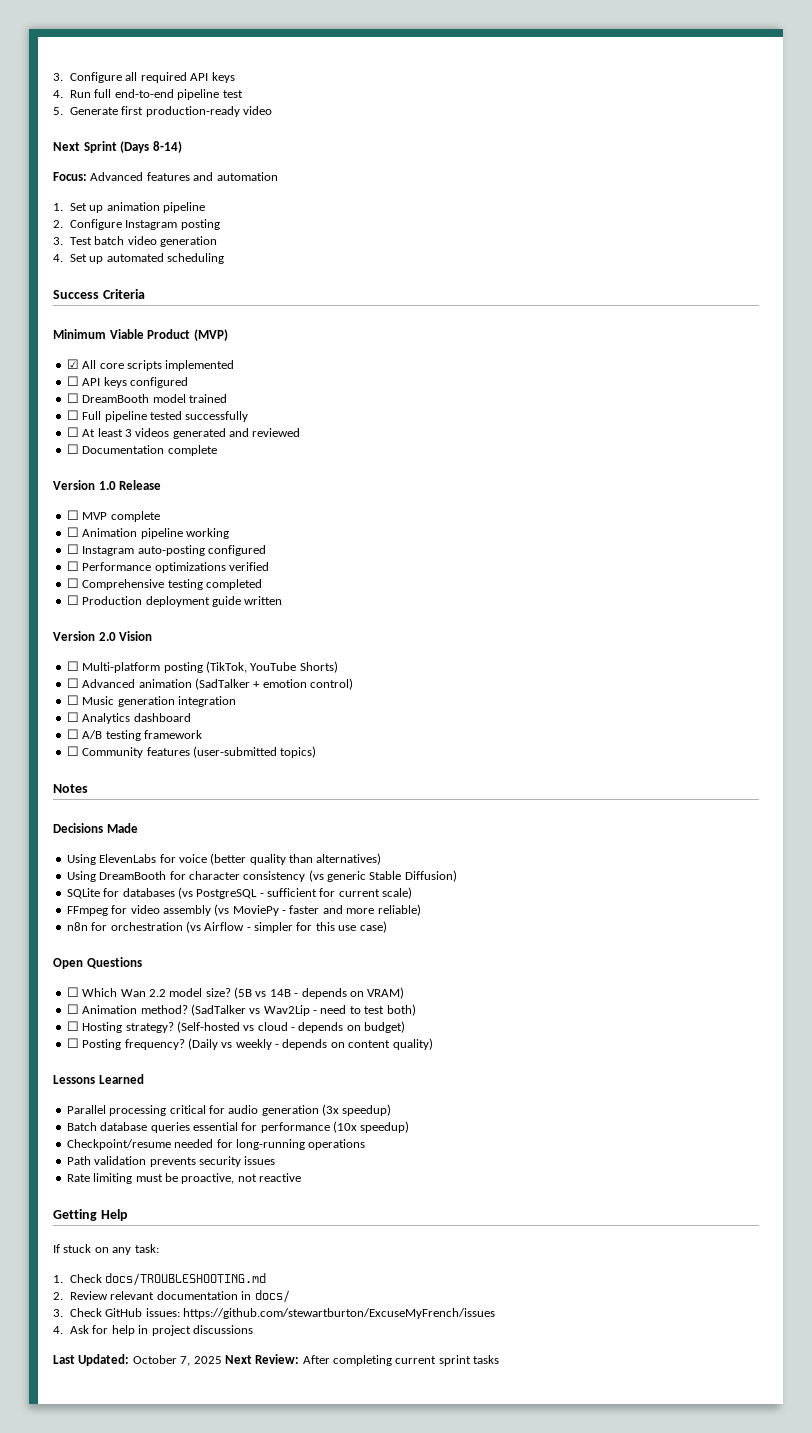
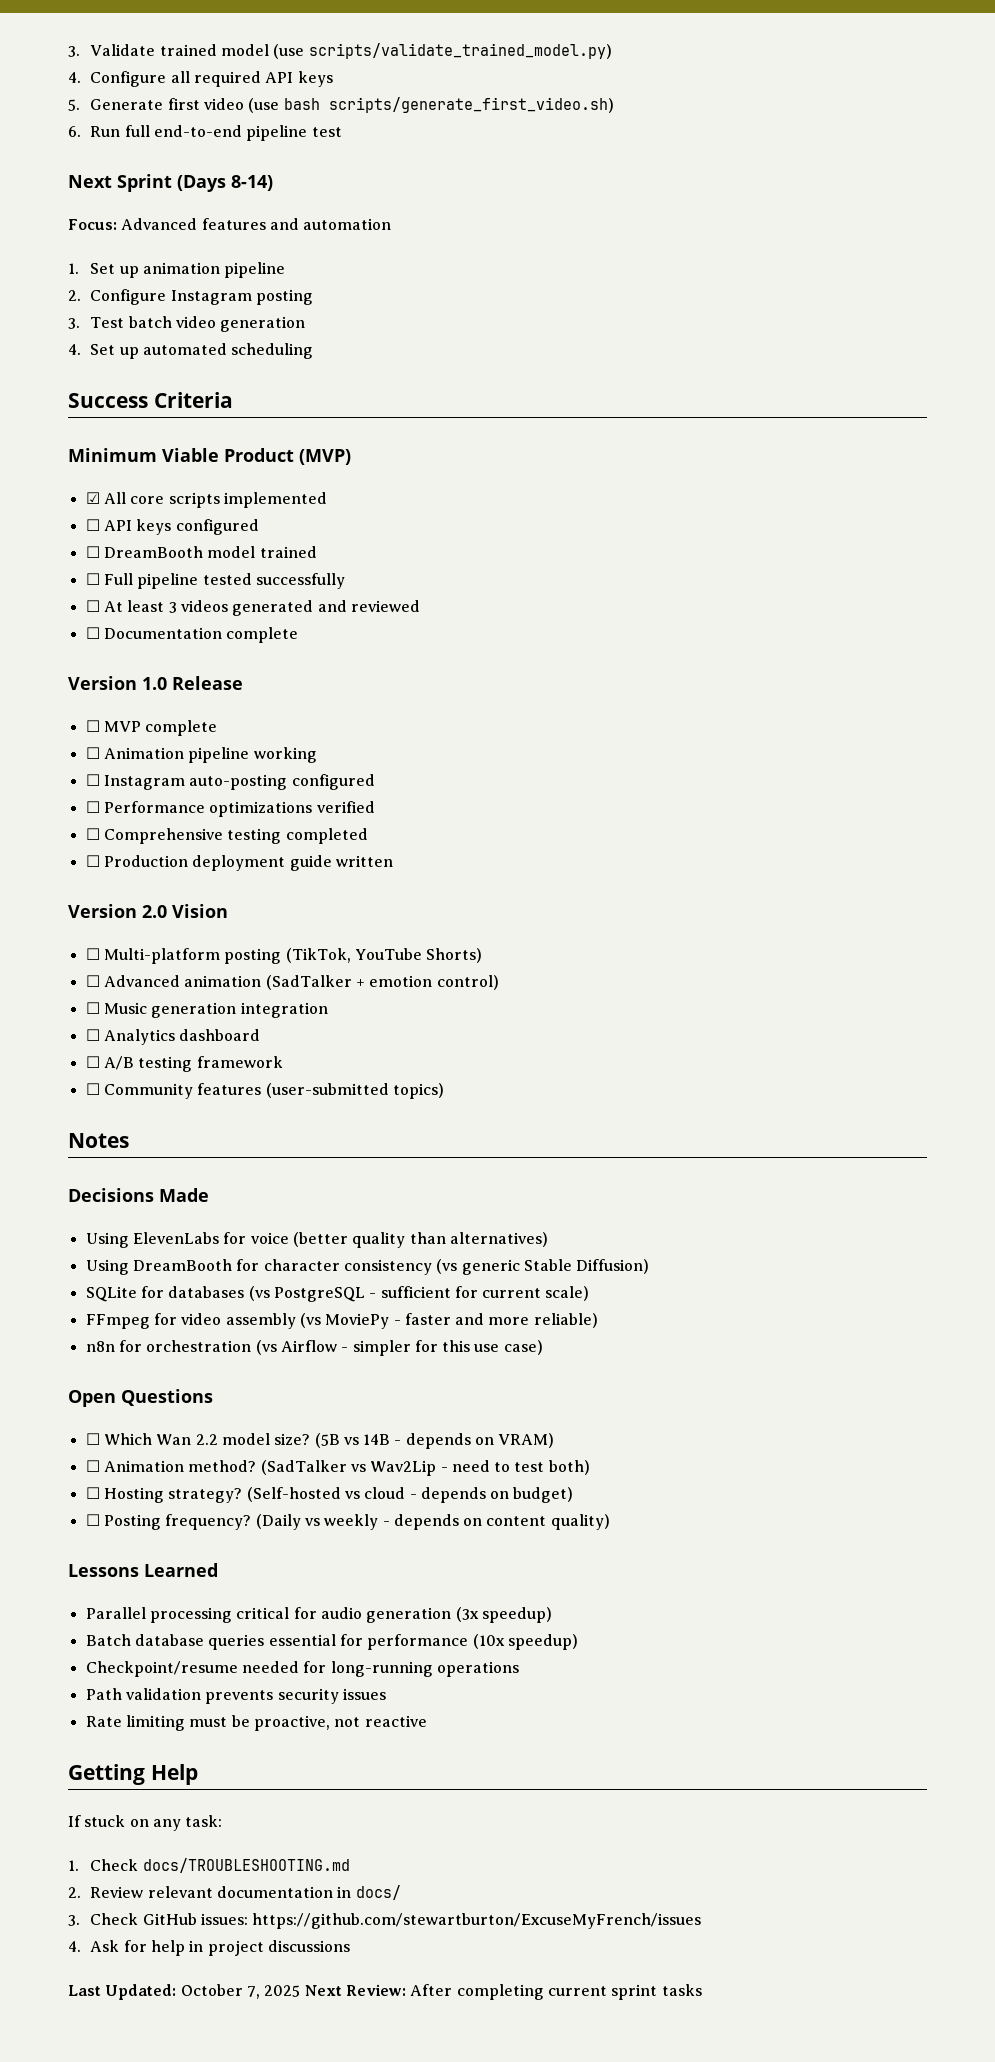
- 3. Configure all required API keys
+ 3. Validate trained model (use scripts/validate_trained_model.py)
+ 4. Configure all required API keys
- 4. Run full end-to-end pipeline test
+ 5. Generate first video (use bash scripts/generate_first_video.sh)
+ 6. Run full end-to-end pipeline test
- 5. Generate first production-ready video

